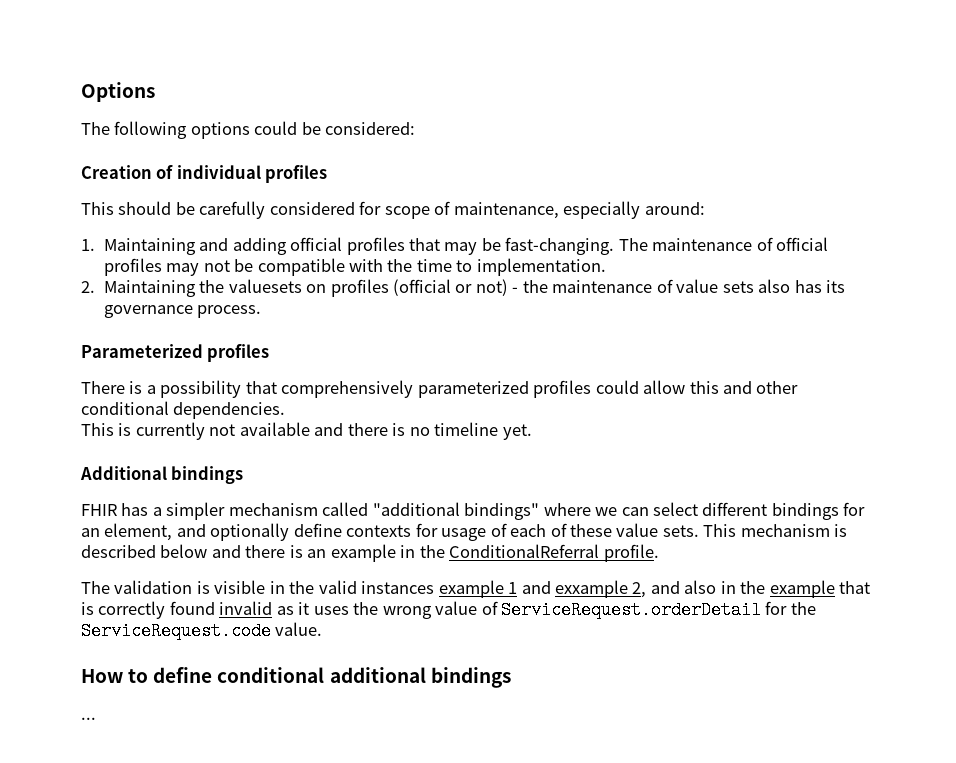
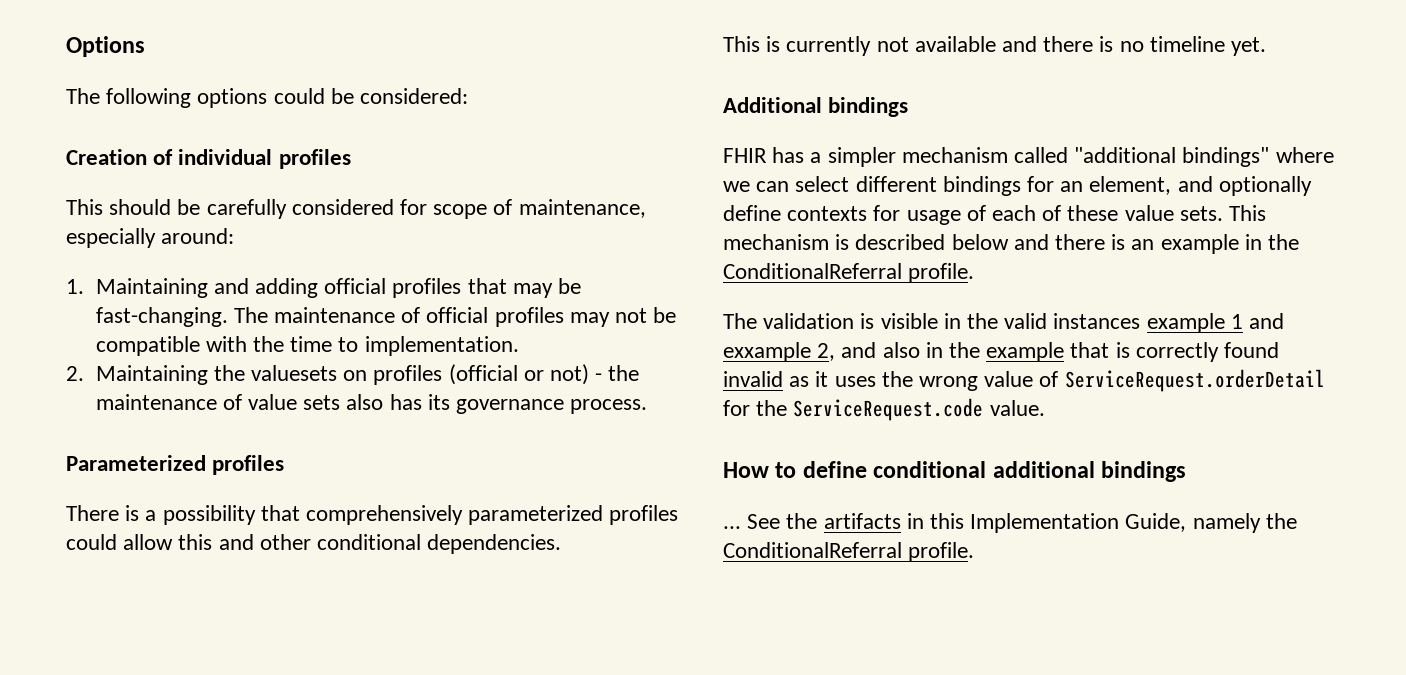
+ See the artifacts in this Implementation Guide, namely the ConditionalReferral profile.

